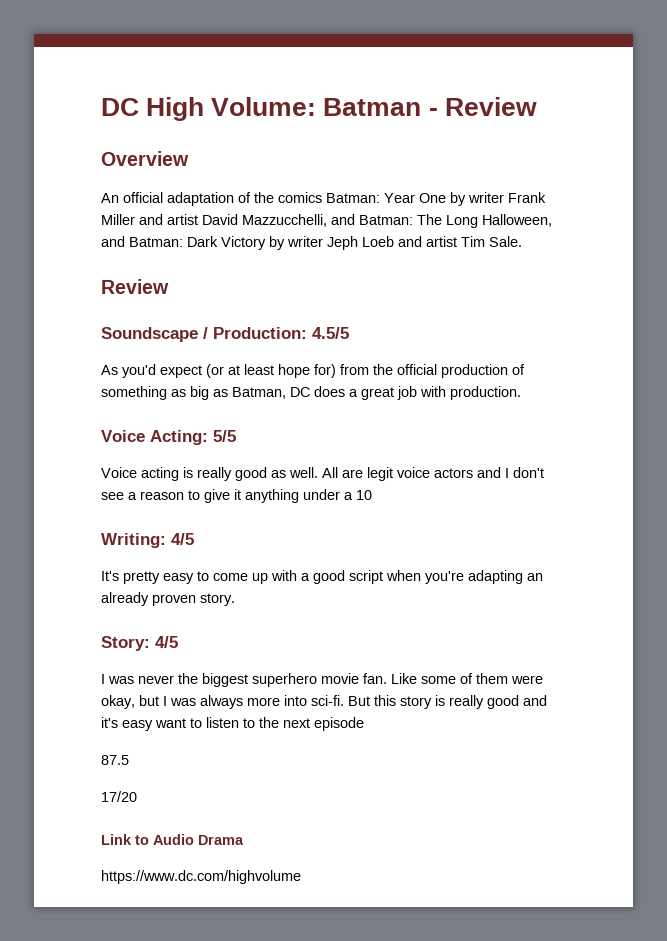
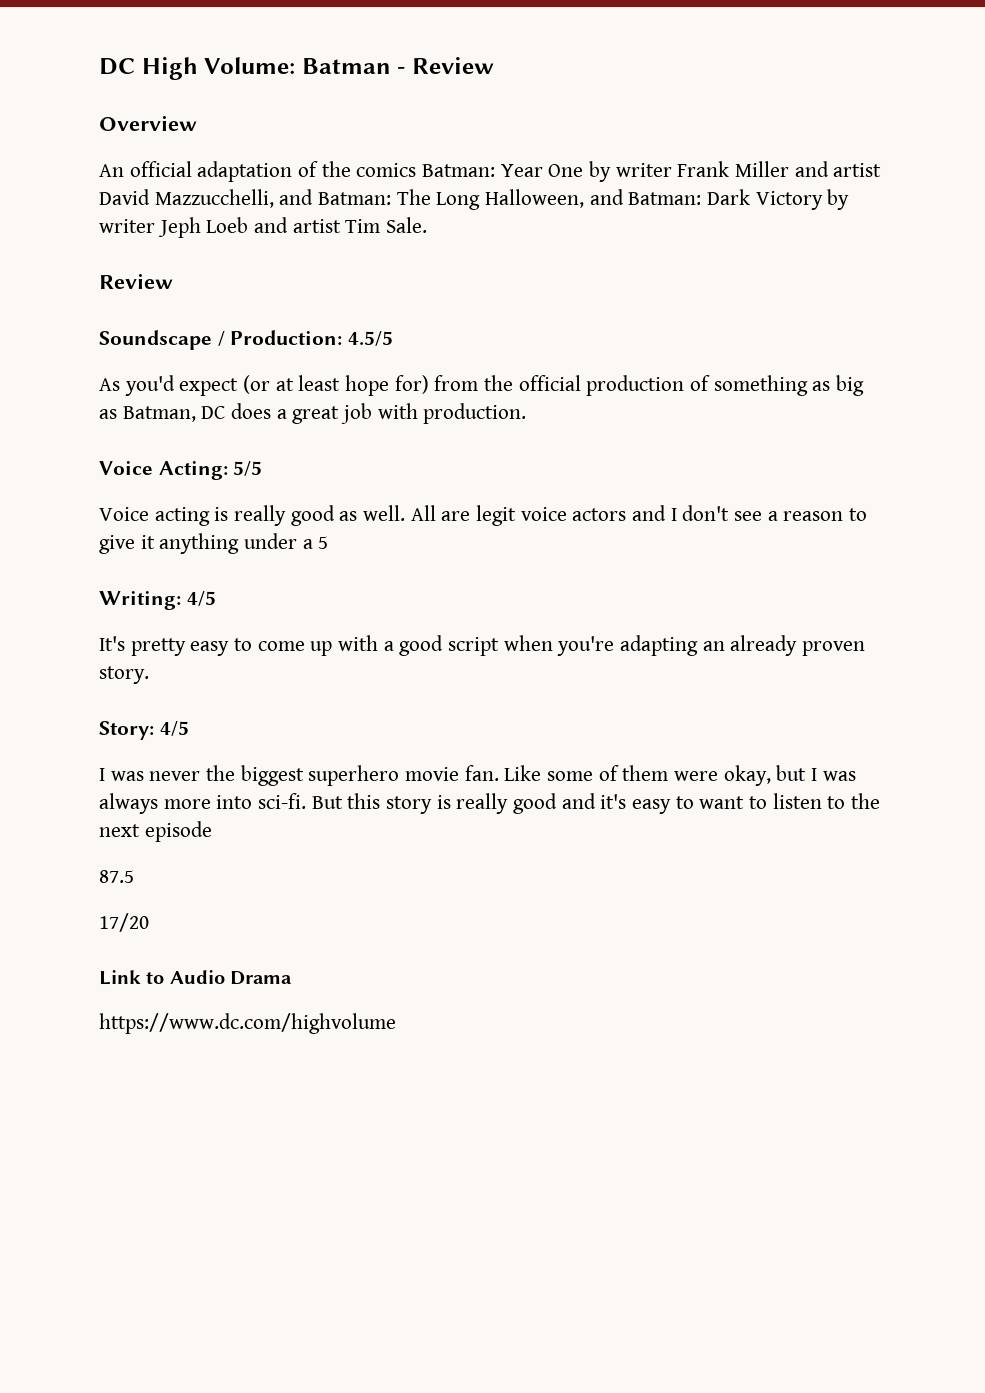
- All are legit voice actors and I don't see a reason to give it anything under a 10
+ All are legit voice actors and I don't see a reason to give it anything under a 5
- But this story is really good and it's easy want to listen to the next episode
+ But this story is really good and it's easy to want to listen to the next episode

